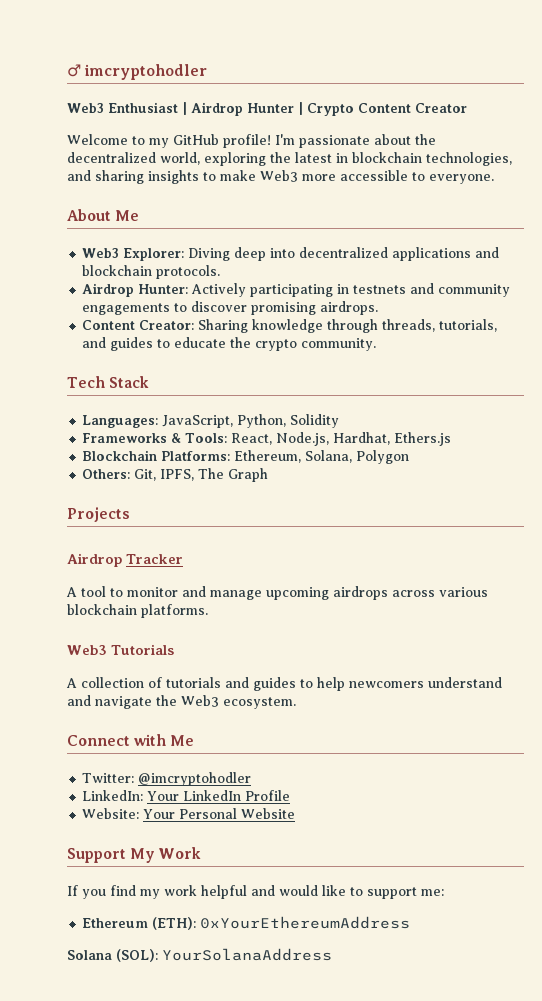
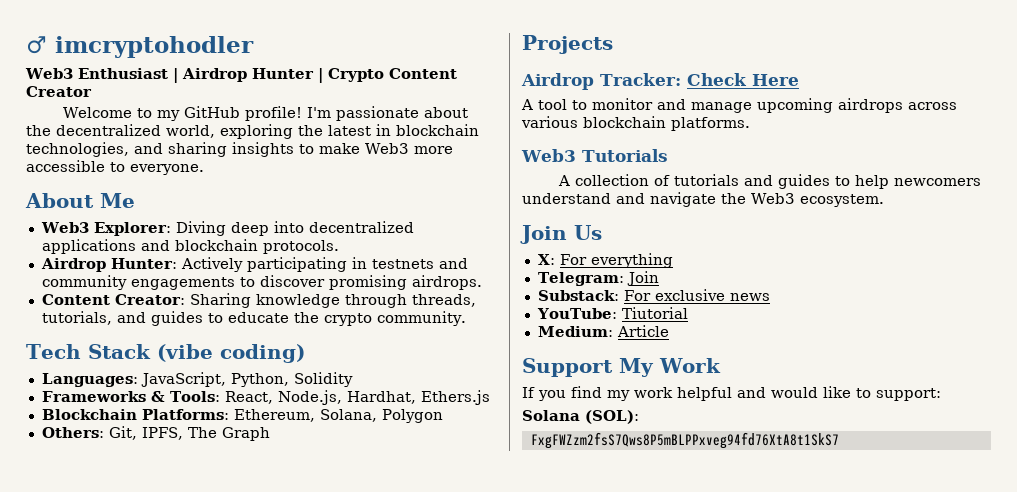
- Tech Stack
+ Tech Stack (vibe coding)
- Airdrop Tracker
+ Airdrop Tracker: Check Here
- Connect with Me
- Twitter: @imcryptohodler
- LinkedIn: Your LinkedIn Profile
- Website: Your Personal Website
+ Join Us
+ X: For everything
+ Telegram: Join
+ Substack: For exclusive news
+ YouTube: Tiutorial
+ Medium: Article
- If you find my work helpful and would like to support me:
- Ethereum (ETH): 0xYourEthereumAddress
+ If you find my work helpful and would like to support:
- Solana (SOL): YourSolanaAddress
+ Solana (SOL):
+ FxgFWZzm2fsS7Qws8P5mBLPPxveg94fd76XtA8t1SkS7

